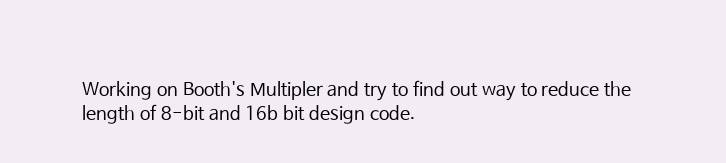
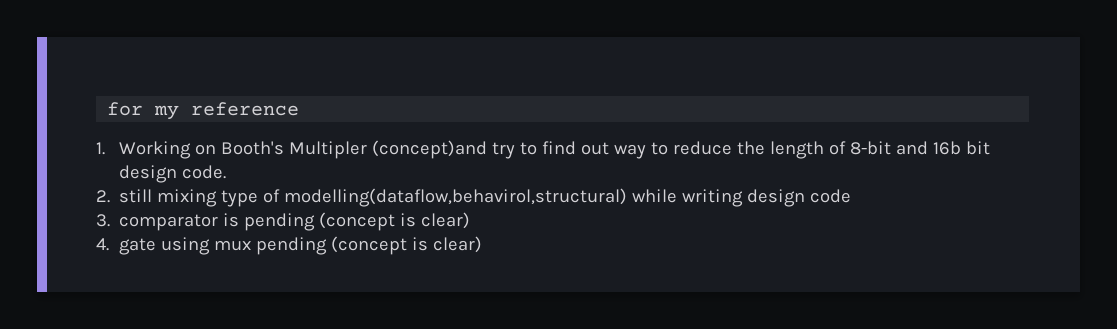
- Working on Booth's Multipler and try to find out way to reduce the length of 8-bit and 16b bit design code.
+ for my reference
+ 1. Working on Booth's Multipler (concept)and try to find out way to reduce the length of 8-bit and 16b bit design code.
+ 2. still mixing type of modelling(dataflow,behavirol,structural) while writing design code
+ 3. comparator is pending (concept is clear)
+ 4. gate using mux pending (concept is clear)

